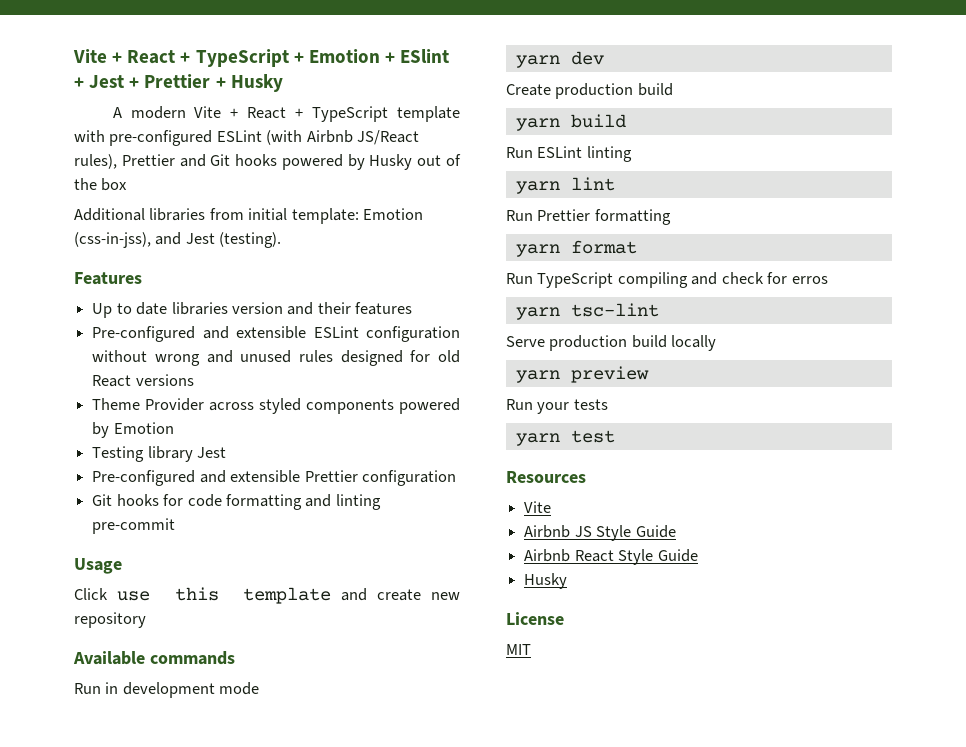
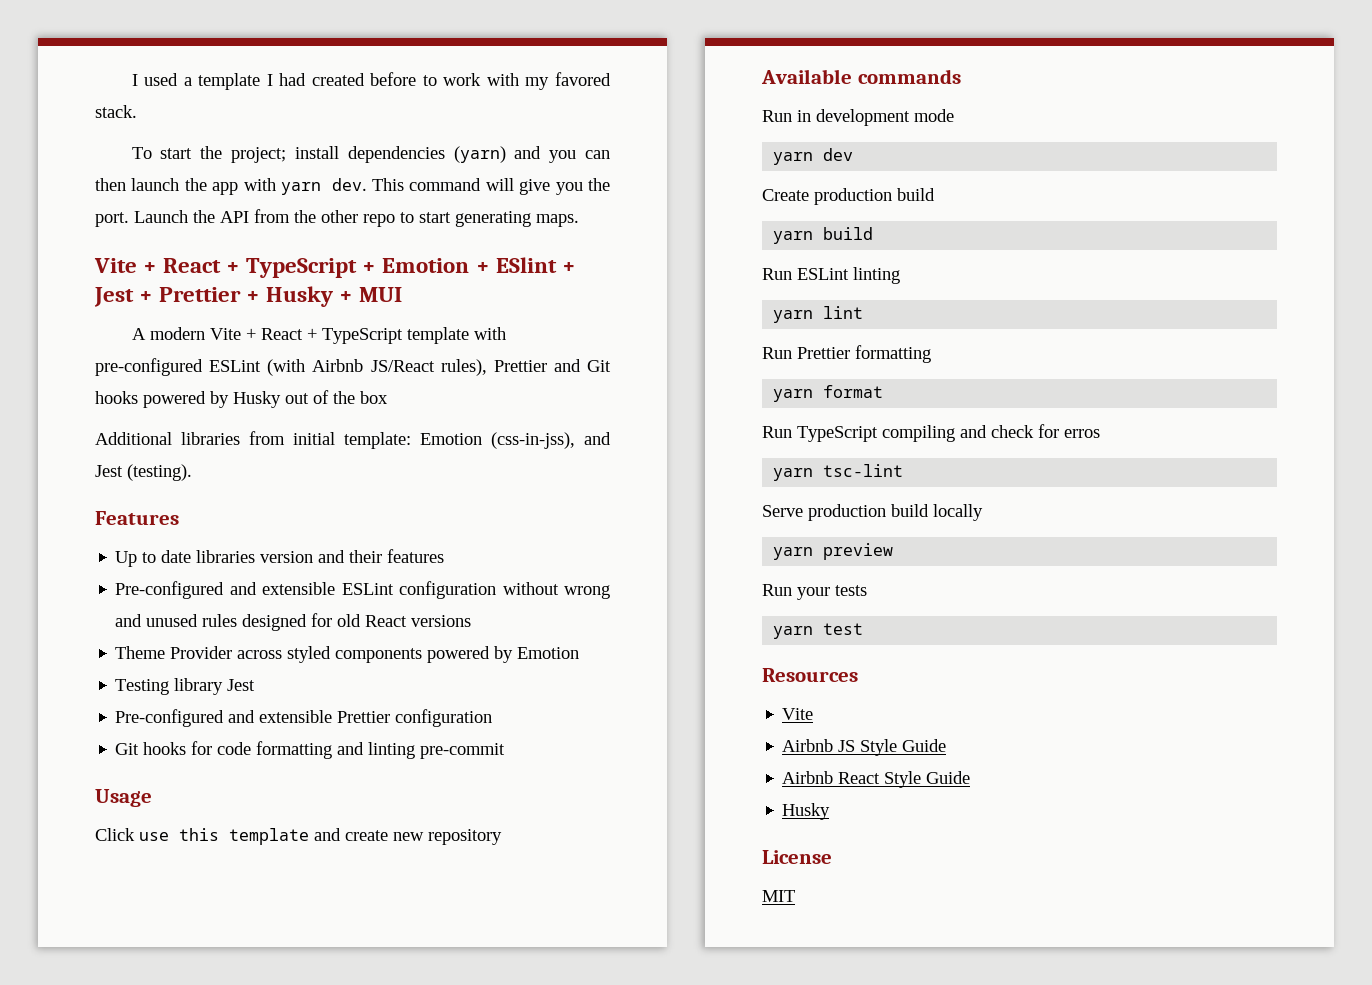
+ I used a template I had created before to work with my favored stack.
+ To start the project; install dependencies (yarn) and you can then launch the app with yarn dev. This command will give you the port. Launch the API from the other repo to start generating maps.
- Vite + React + TypeScript + Emotion + ESlint + Jest + Prettier + Husky
+ Vite + React + TypeScript + Emotion + ESlint + Jest + Prettier + Husky + MUI

